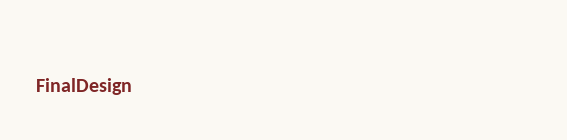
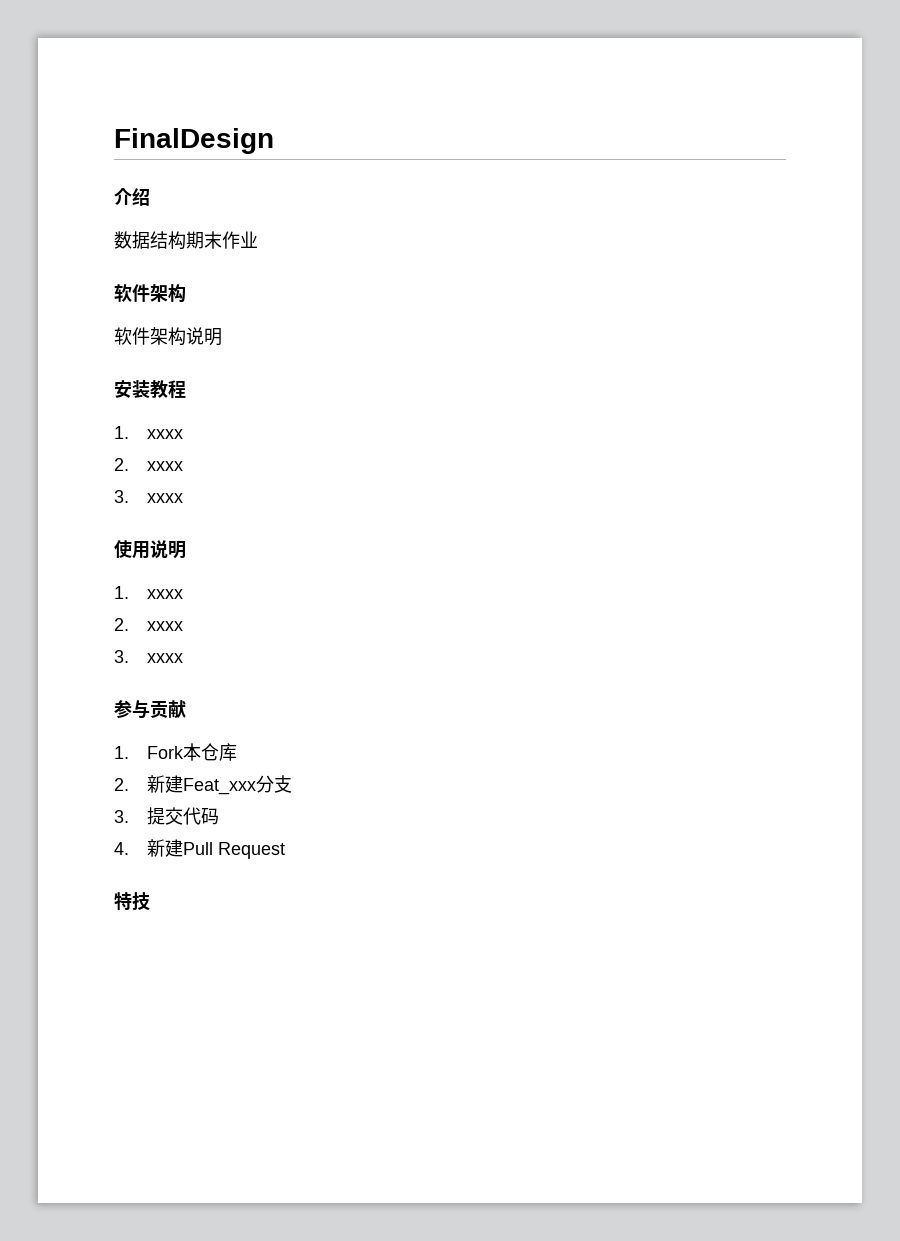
+ 介绍
+ 数据结构期末作业
+ 软件架构
+ 软件架构说明
+ 安装教程
+ 1. xxxx
+ 2. xxxx
+ 3. xxxx
+ 使用说明
+ 1. xxxx
+ 2. xxxx
+ 3. xxxx
+ 参与贡献
+ 1. Fork本仓库
+ 2.新建Feat_xxx分支
+ 3.提交代码
+ 4.新建Pull Request
+ 特技

